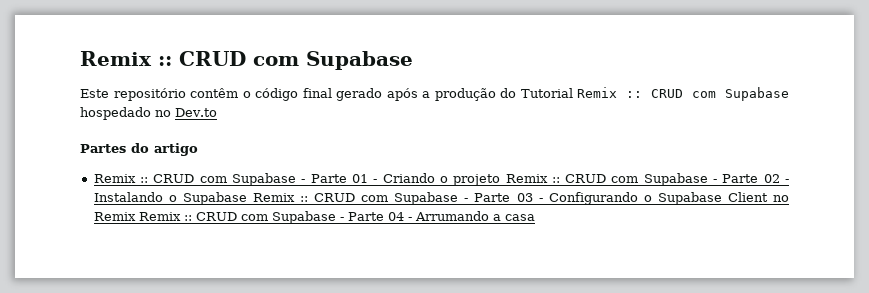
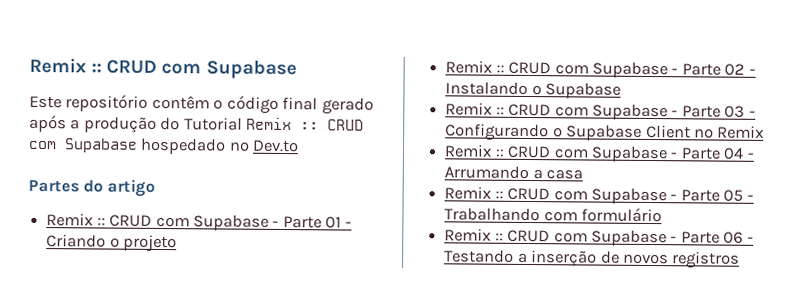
- Remix :: CRUD com Supabase - Parte 01 - Criando o projeto Remix :: CRUD com Supabase - Parte 02 - Instalando o Supabase Remix :: CRUD com Supabase - Parte 03 - Configurando o Supabase Client no Remix Remix :: CRUD com Supabase - Parte 04 - Arrumando a casa
+ Remix :: CRUD com Supabase - Parte 01 - Criando o projeto
+ Remix :: CRUD com Supabase - Parte 02 - Instalando o Supabase
+ Remix :: CRUD com Supabase - Parte 03 - Configurando o Supabase Client no Remix
+ Remix :: CRUD com Supabase - Parte 04 - Arrumando a casa
+ Remix :: CRUD com Supabase - Parte 05 - Trabalhando com formulário
+ Remix :: CRUD com Supabase - Parte 06 - Testando a inserção de novos registros

